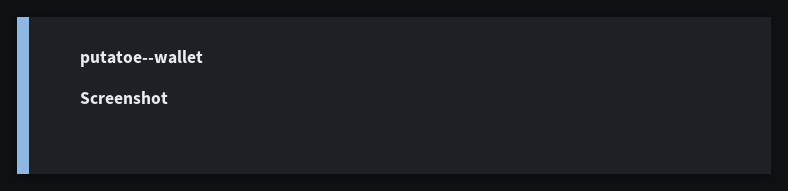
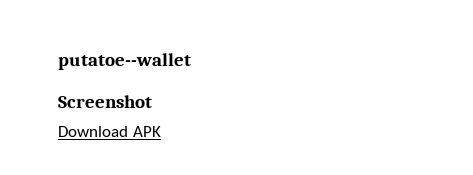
+ Download APK

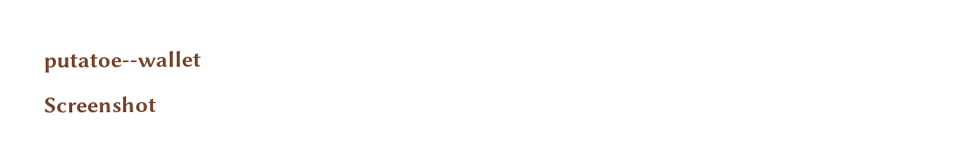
- Download APK

